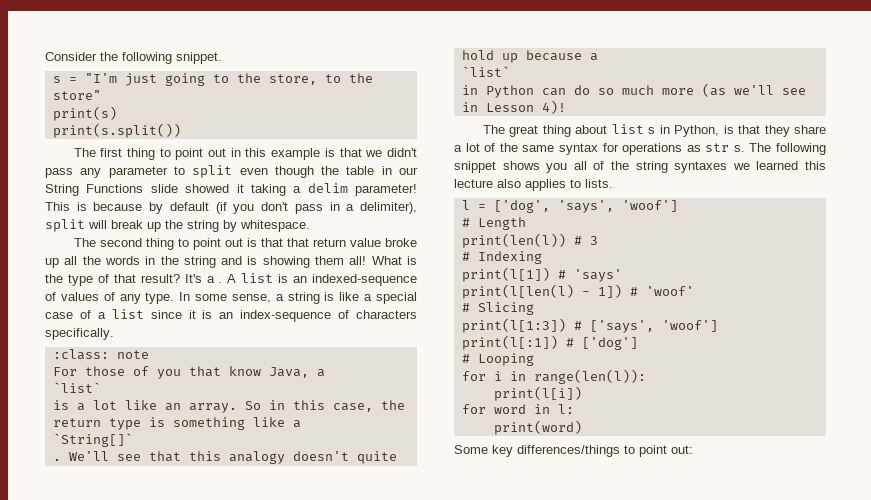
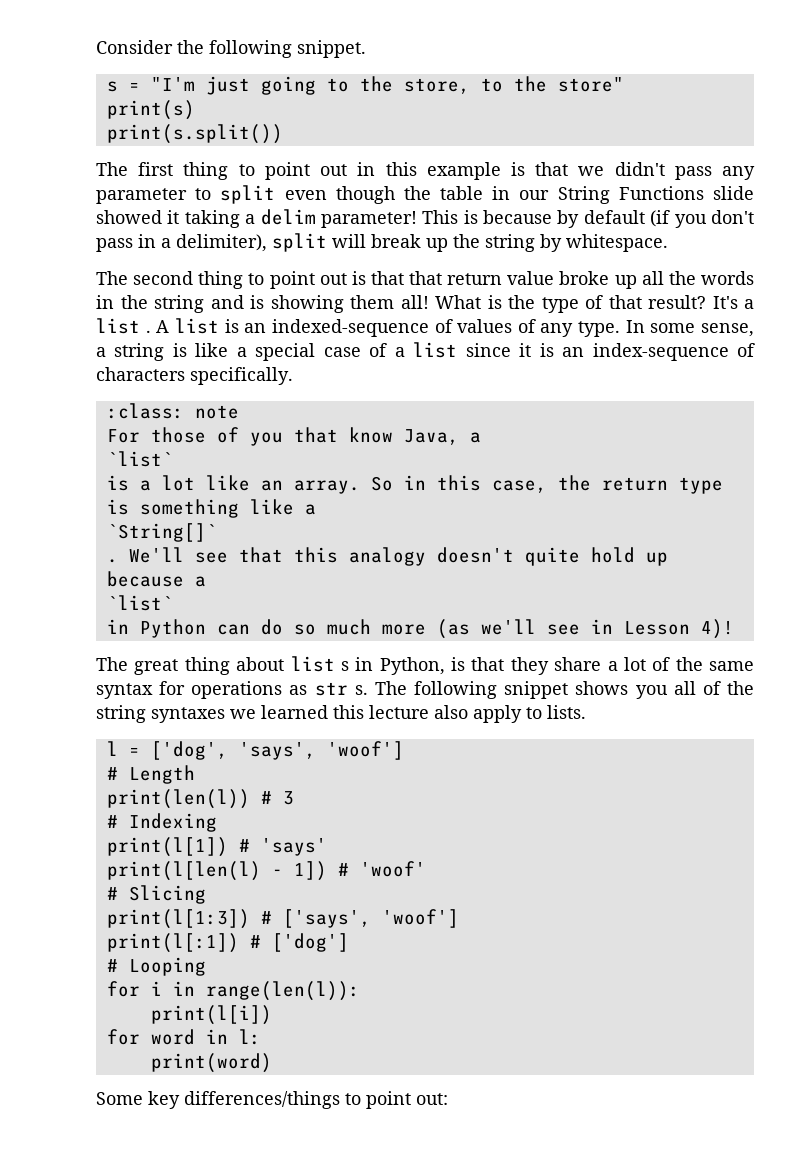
- It's a .
+ It's a list .
- The following snippet shows you all of the string syntaxes we learned this lecture also applies to lists.
+ The following snippet shows you all of the string syntaxes we learned this lecture also apply to lists.

